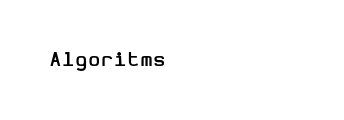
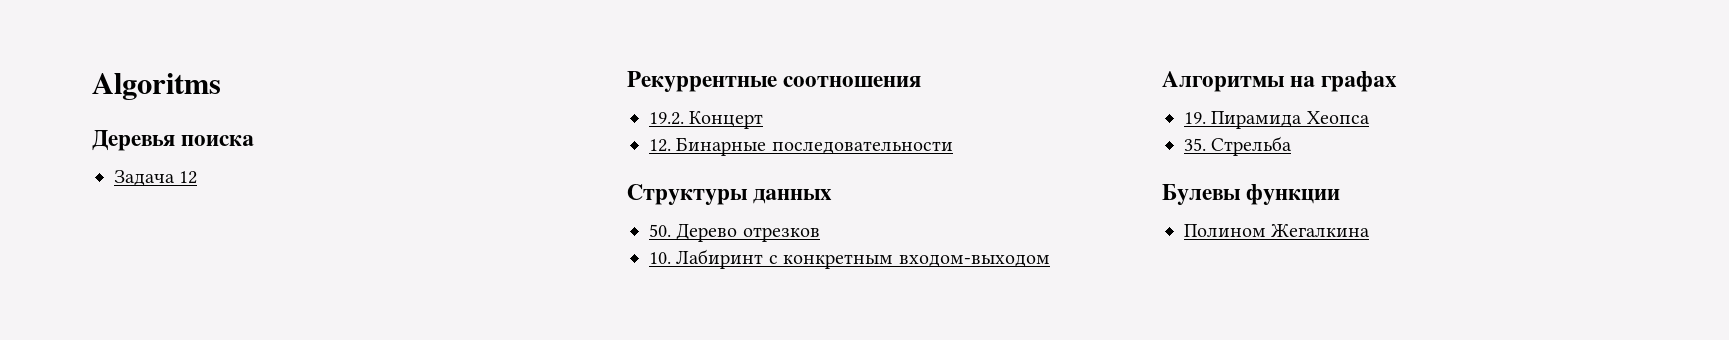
+ Деревья поиска
+ Задача 12
+ Рекуррентные соотношения
+ 19.2. Концерт
+ 12. Бинарные последовательности
+ Структуры данных
+ 50. Дерево отрезков
+ 10. Лабиринт с конкретным входом-выходом
+ Алгоритмы на графах
+ 19. Пирамида Хеопса
+ 35. Стрельба
+ Булевы функции
+ Полином Жегалкина

